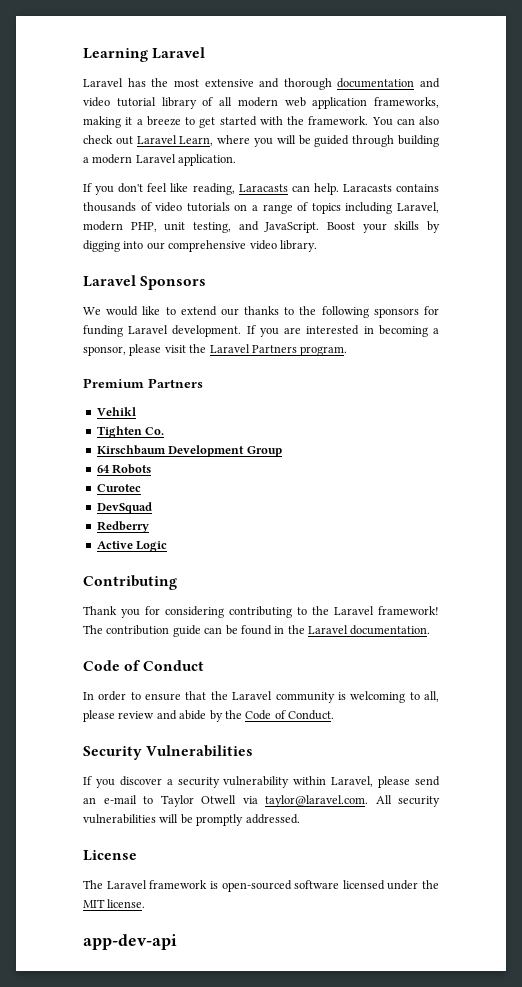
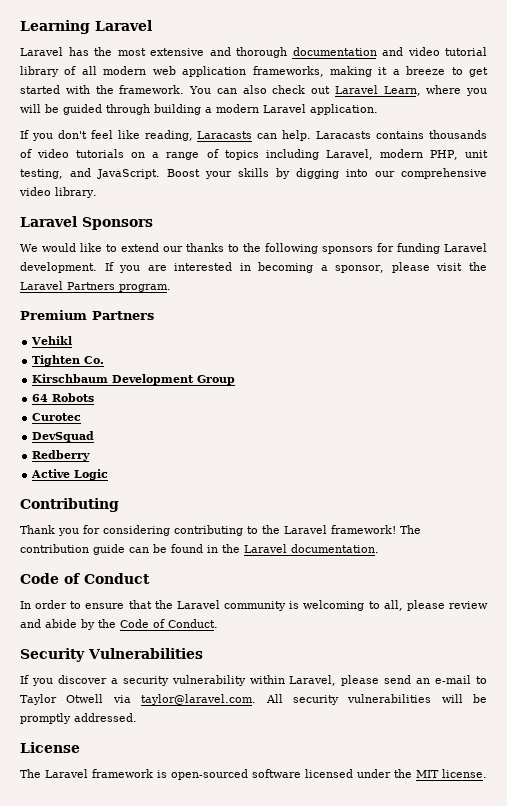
- app-dev-api

